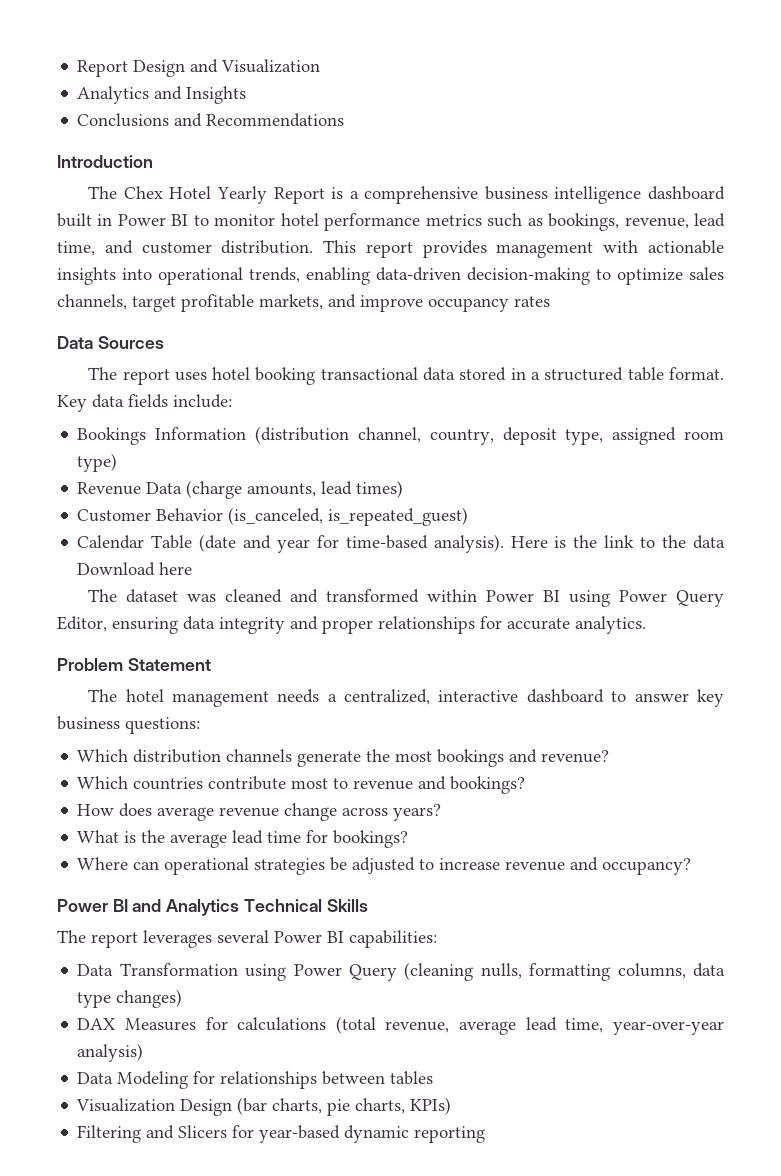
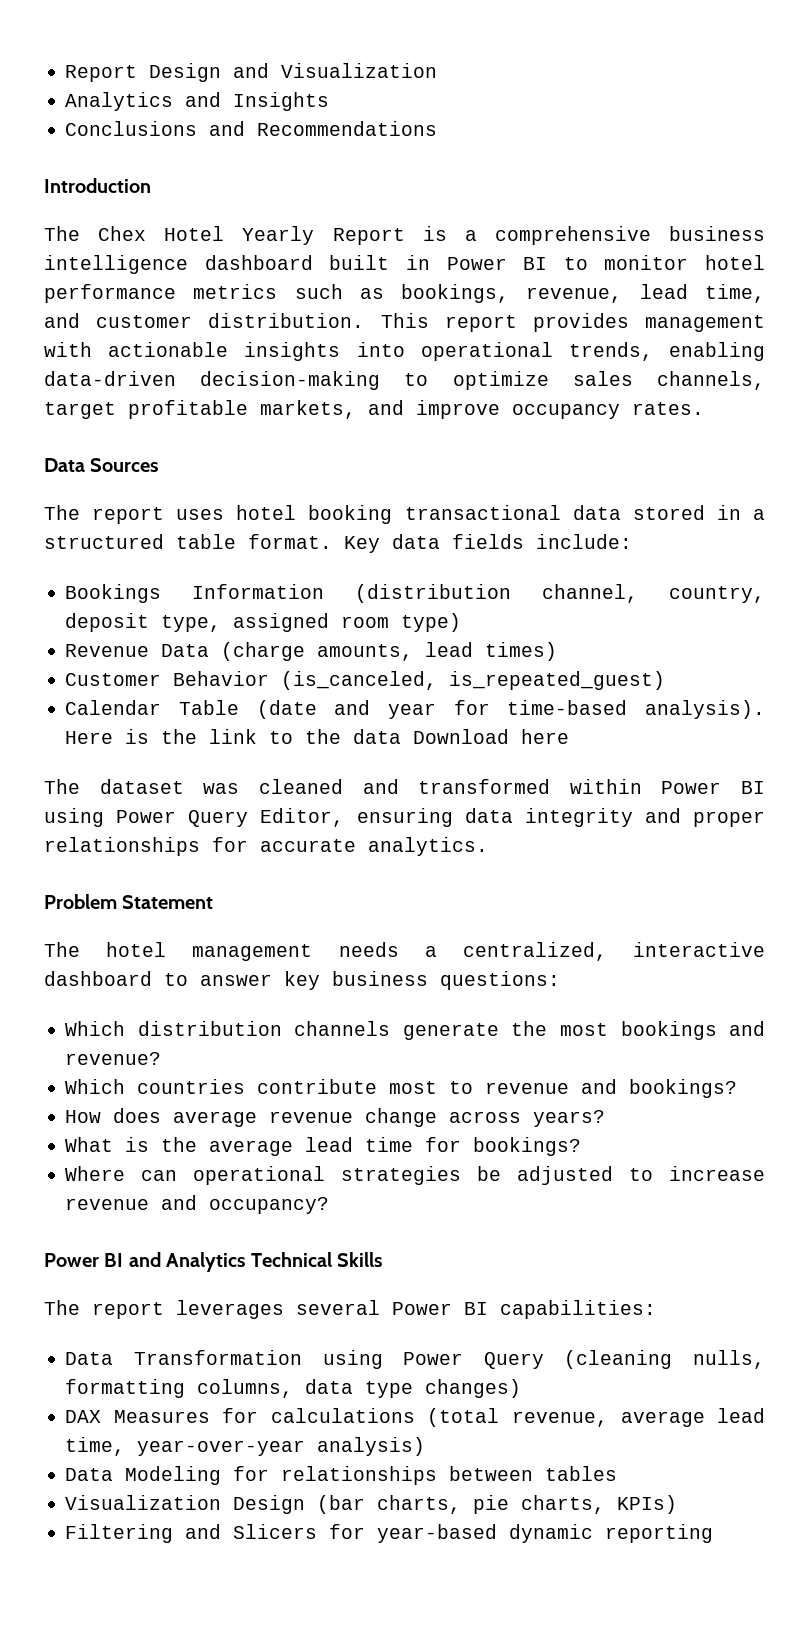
- This report provides management with actionable insights into operational trends, enabling data-driven decision-making to optimize sales channels, target profitable markets, and improve occupancy rates
+ This report provides management with actionable insights into operational trends, enabling data-driven decision-making to optimize sales channels, target profitable markets, and improve occupancy rates.

